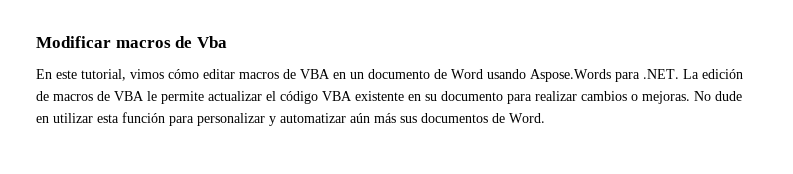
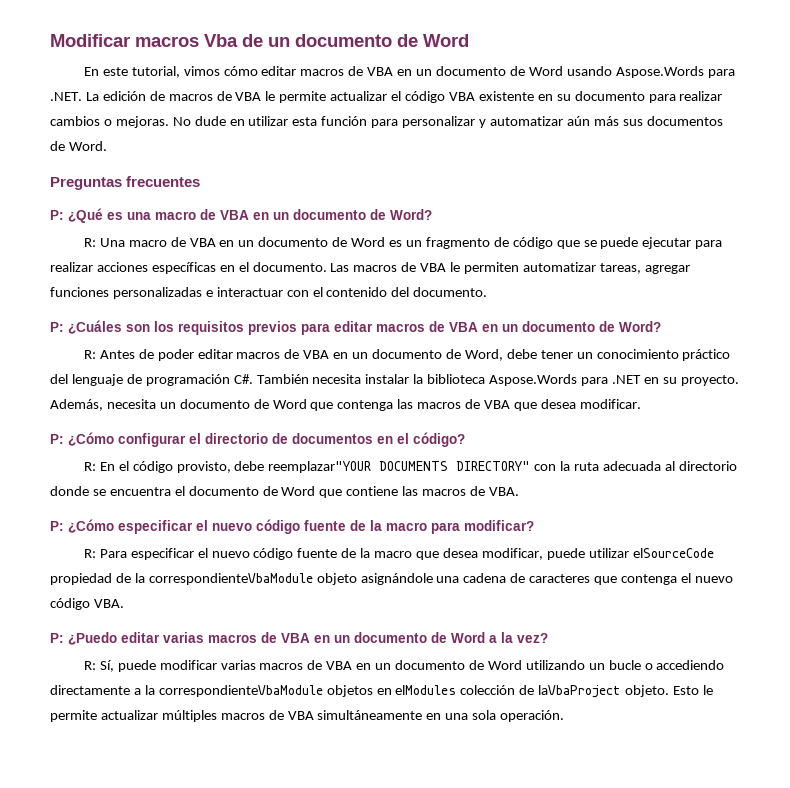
- Modificar macros de Vba
+ Modificar macros Vba de un documento de Word
+ Preguntas frecuentes
+ P: ¿Qué es una macro de VBA en un documento de Word?
+ R: Una macro de VBA en un documento de Word es un fragmento de código que se puede ejecutar para realizar acciones específicas en el documento. Las macros de VBA le permiten automatizar tareas, agregar funciones personalizadas e interactuar con el contenido del documento.
+ P: ¿Cuáles son los requisitos previos para editar macros de VBA en un documento de Word?
+ R: Antes de poder editar macros de VBA en un documento de Word, debe tener un conocimiento práctico del lenguaje de programación C#. También necesita instalar la biblioteca Aspose.Words para .NET en su proyecto. Además, necesita un documento de Word que contenga las macros de VBA que desea modificar.
+ P: ¿Cómo configurar el directorio de documentos en el código?
+ R: En el código provisto, debe reemplazar"YOUR DOCUMENTS DIRECTORY" con la ruta adecuada al directorio donde se encuentra el documento de Word que contiene las macros de VBA.
+ P: ¿Cómo especificar el nuevo código fuente de la macro para modificar?
+ R: Para especificar el nuevo código fuente de la macro que desea modificar, puede utilizar elSourceCode propiedad de la correspondienteVbaModule objeto asignándole una cadena de caracteres que contenga el nuevo código VBA.
+ P: ¿Puedo editar varias macros de VBA en un documento de Word a la vez?
+ R: Sí, puede modificar varias macros de VBA en un documento de Word utilizando un bucle o accediendo directamente a la correspondienteVbaModule objetos en elModules colección de laVbaProject objeto. Esto le permite actualizar múltiples macros de VBA simultáneamente en una sola operación.

